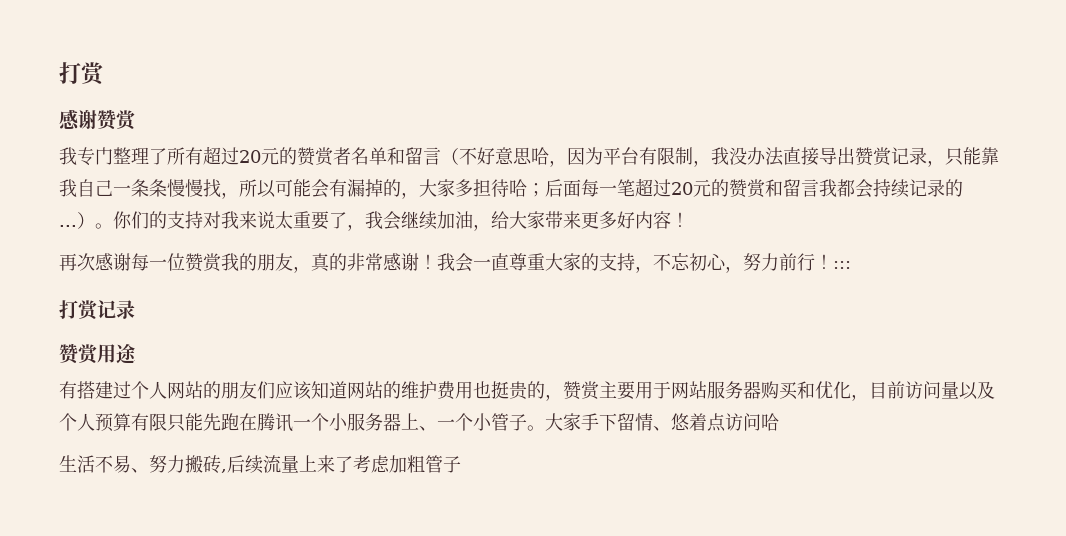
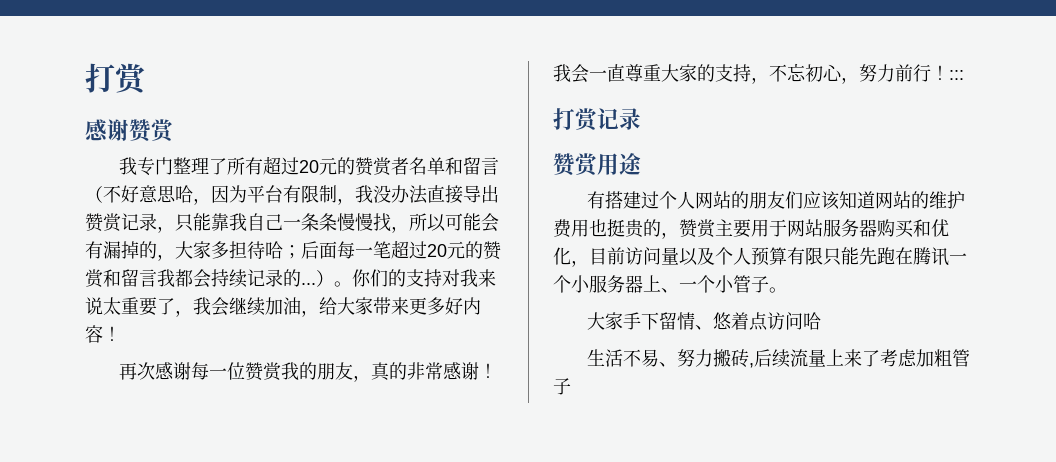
- 有搭建过个人网站的朋友们应该知道网站的维护费用也挺贵的，赞赏主要用于网站服务器购买和优化，目前访问量以及个人预算有限只能先跑在腾讯一个小服务器上、一个小管子。大家手下留情、悠着点访问哈
+ 有搭建过个人网站的朋友们应该知道网站的维护费用也挺贵的，赞赏主要用于网站服务器购买和优化，目前访问量以及个人预算有限只能先跑在腾讯一个小服务器上、一个小管子。
+ 大家手下留情、悠着点访问哈

